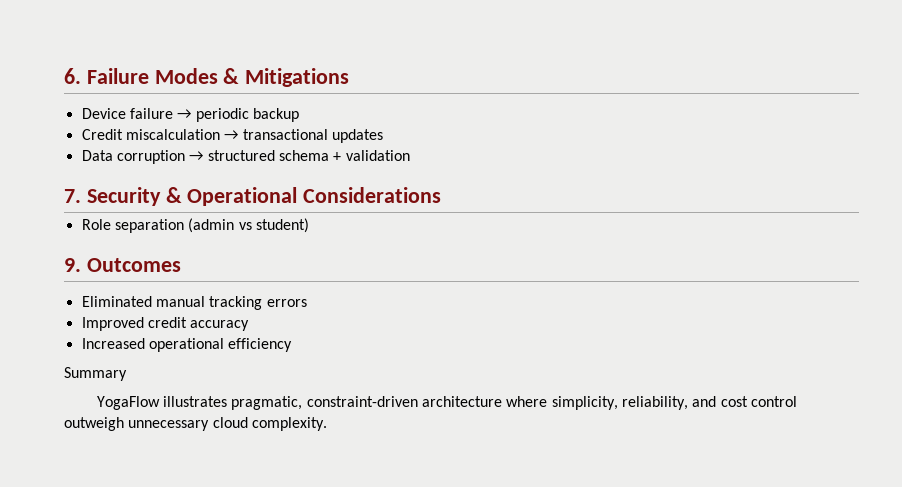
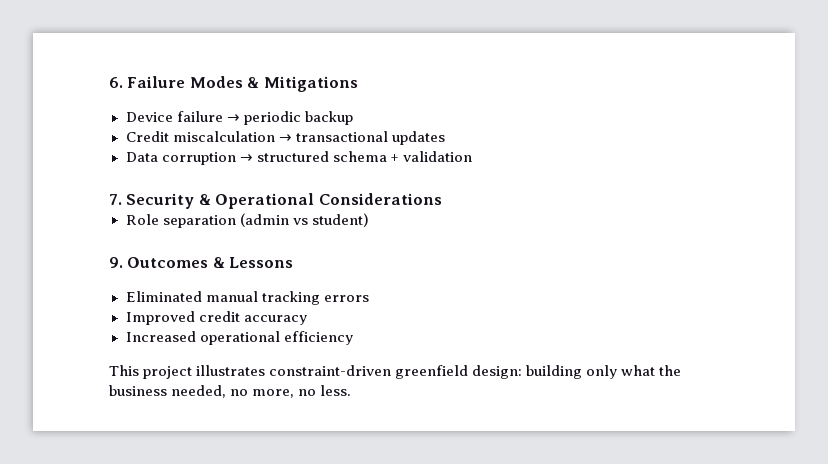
- 9. Outcomes
+ 9. Outcomes & Lessons
- Summary
- YogaFlow illustrates pragmatic, constraint-driven architecture where simplicity, reliability, and cost control outweigh unnecessary cloud complexity.
+ This project illustrates constraint-driven greenfield design: building only what the business needed, no more, no less.

